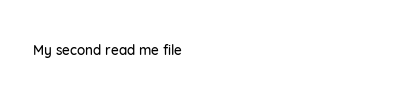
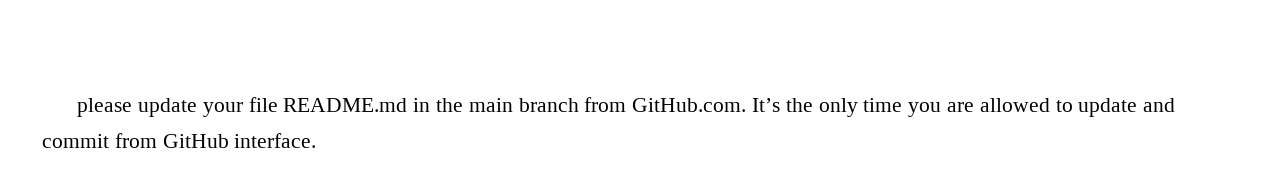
- My second read me file
+ please update your file README.md in the main branch from GitHub.com. It’s the only time you are allowed to update and commit from GitHub interface.

